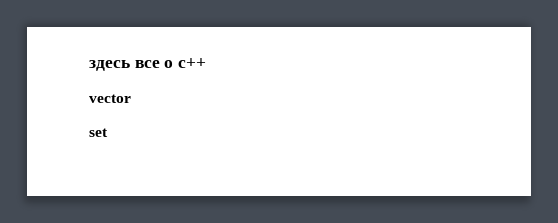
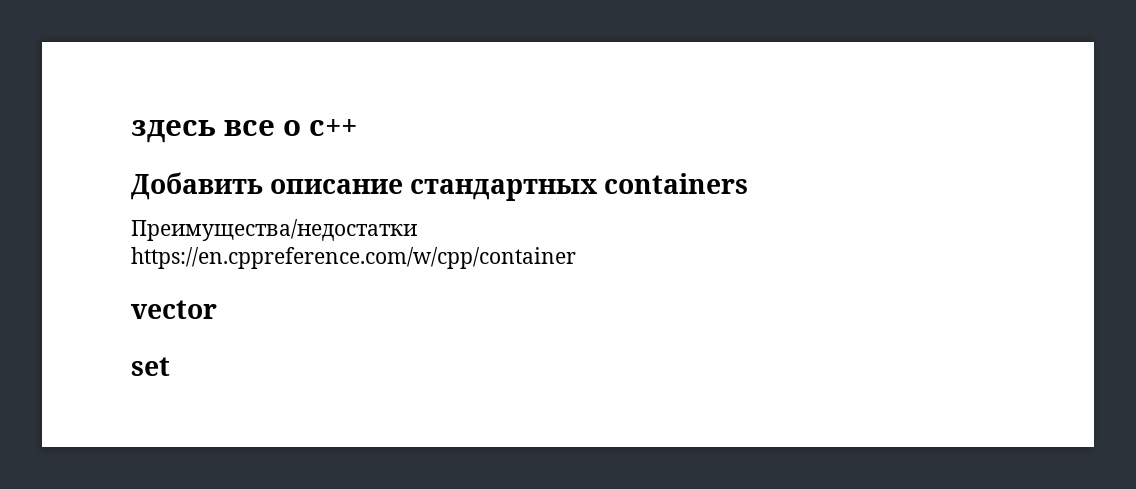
+ Добавить описание стандартных containers
+ Преимущества/недостатки
+ https://en.cppreference.com/w/cpp/container

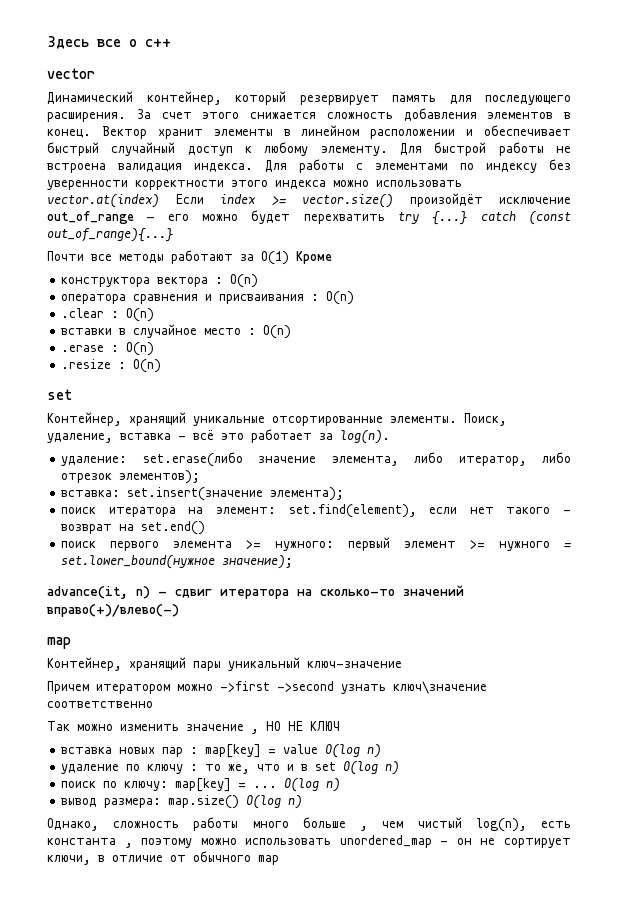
- здесь все о с++
+ Здесь все о с++
- Добавить описание стандартных containers
- Преимущества/недостатки
- https://en.cppreference.com/w/cpp/container
  vector
+ Динамический контейнер, который резервирует память для последующего расширения. За счет этого снижается сложность добавления элементов в конец. Вектор хранит элементы в линейном расположении и обеспечивает быстрый случайный доступ к любому элементу. Для быстрой работы не встроена валидация индекса. Для работы с элементами по индексу без уверенности корректности этого индекса можно использовать vector.at(index) Если index >= vector.size() произойдёт исключение out_of_range — его можно будет перехватить try {...} catch (const out_of_range){...}
+ Почти все методы работают за O(1) Кроме
+ конструктора вектора : О(n)
+ оператора сравнения и присваивания : O(n)
+ .clear : O(n)
+ вставки в случайное место : O(n)
+ .erase : O(n)
+ .resize : O(n)
  set
+ Контейнер, хранящий уникальные отсортированные элементы. Поиск, удаление, вставка - всё это работает за log(n).
+ удаление: set.erase(либо значение элемента, либо итератор, либо отрезок элементов);
+ вставка: set.insert(значение элемента);
+ поиск итератора на элемент: set.find(element), если нет такого - возврат на set.end()
+ поиск первого элемента >= нужного: первый элемент >= нужного = set.lower_bound(нужное значение);
+ advance(it, n) - сдвиг итератора на сколько-то значений вправо(+)/влево(-)
+ map
+ Контейнер, хранящий пары уникальный ключ-значение
+ Причем итератором можно ->first ->second узнать ключ\значение соответственно
+ Так можно изменить значение , НО НЕ КЛЮЧ
+ вставка новых пар : map[key] = value O(log n)
+ удаление по ключу : то же, что и в set O(log n)
+ поиск по ключу: map[key] = ... O(log n)
+ вывод размера: map.size() O(log n)
+ Однако, сложность работы много больше , чем чистый log(n), есть константа , поэтому можно использовать unordered_map - он не сортирует ключи, в отличие от обычного map

